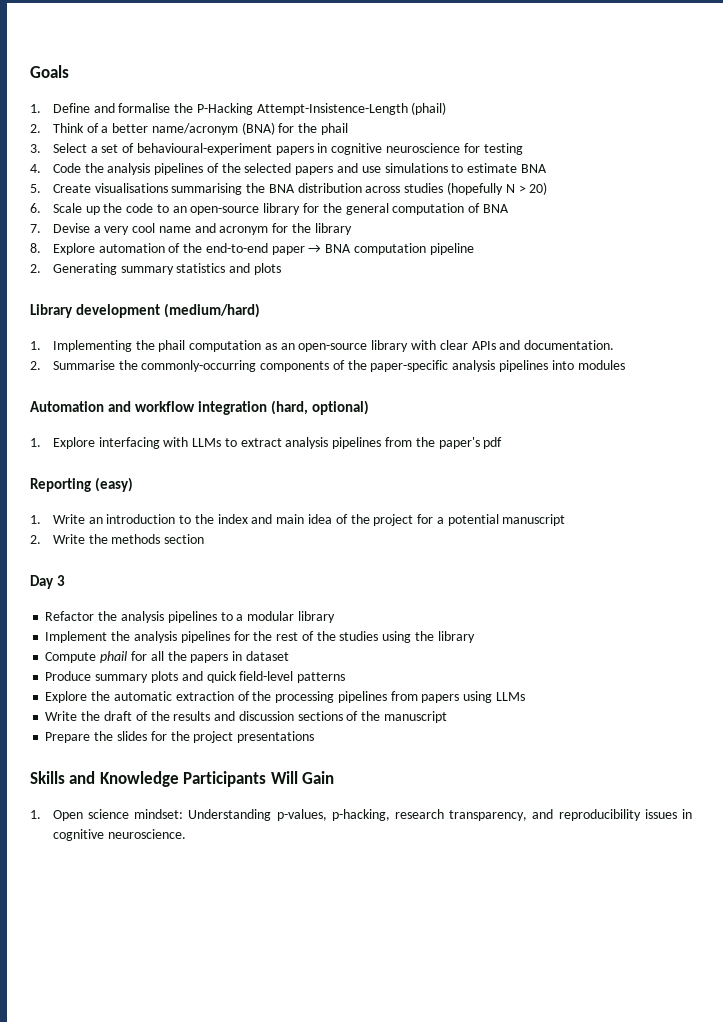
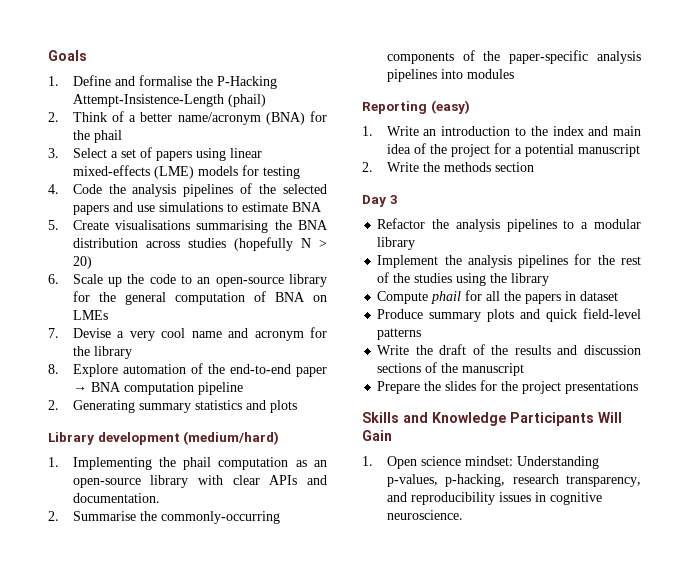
- 3. Select a set of behavioural-experiment papers in cognitive neuroscience for testing
+ 3. Select a set of papers using linear mixed-effects (LME) models for testing
- 6. Scale up the code to an open-source library for the general computation of BNA
+ 6. Scale up the code to an open-source library for the general computation of BNA on LMEs
- Automation and workflow integration (hard, optional)
- 1. Explore interfacing with LLMs to extract analysis pipelines from the paper's pdf
- Explore the automatic extraction of the processing pipelines from papers using LLMs

